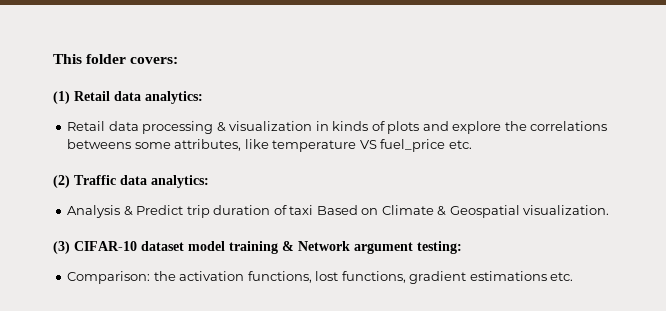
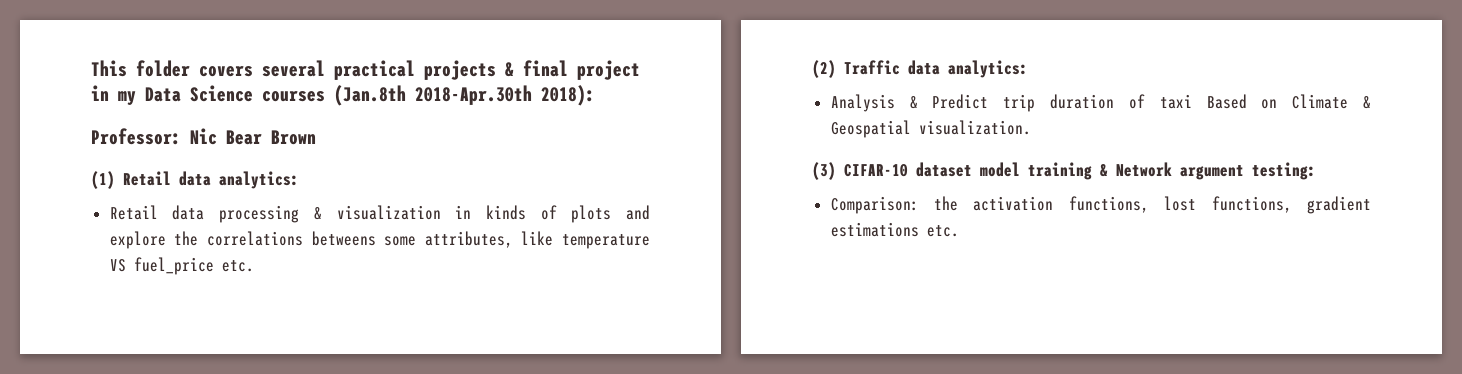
- This folder covers:
+ This folder covers several practical projects & final project in my Data Science courses (Jan.8th 2018-Apr.30th 2018):
+ Professor: Nic Bear Brown

